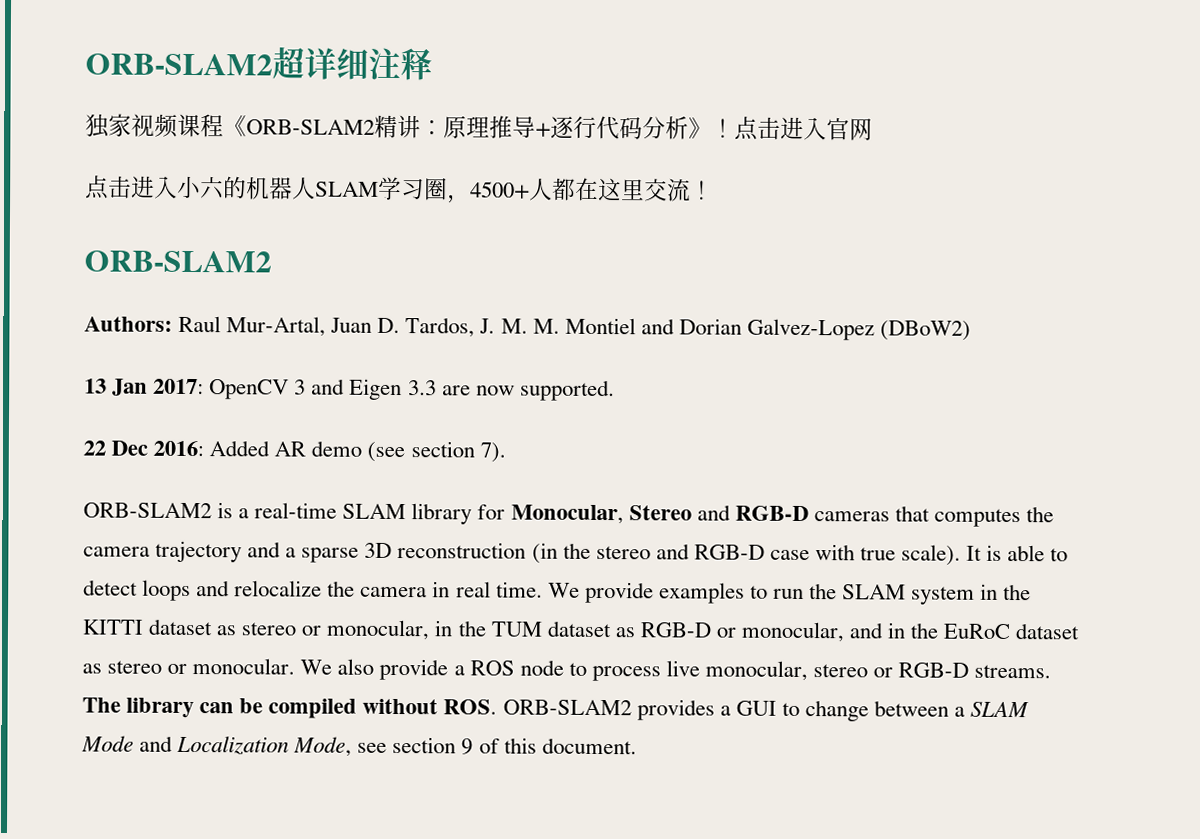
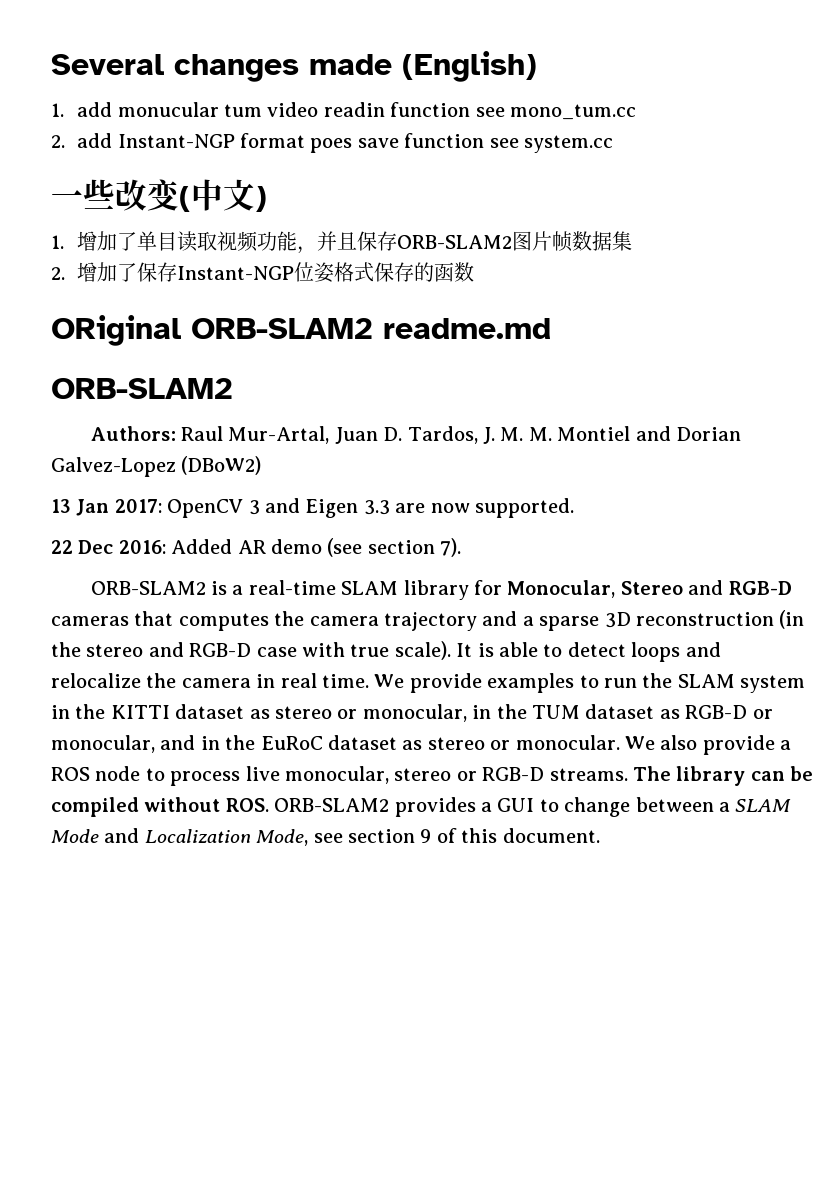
- ORB-SLAM2超详细注释
- 独家视频课程《ORB-SLAM2精讲：原理推导+逐行代码分析》！点击进入官网
- 点击进入小六的机器人SLAM学习圈，4500+人都在这里交流！
+ Several changes made (English)
+ 1. add monucular tum video readin function see mono_tum.cc
+ 2. add Instant-NGP format poes save function see system.cc
+ 一些改变(中文)
+ 1.增加了单目读取视频功能，并且保存ORB-SLAM2图片帧数据集
+ 2.增加了保存Instant-NGP位姿格式保存的函数
+ ORiginal ORB-SLAM2 readme.md

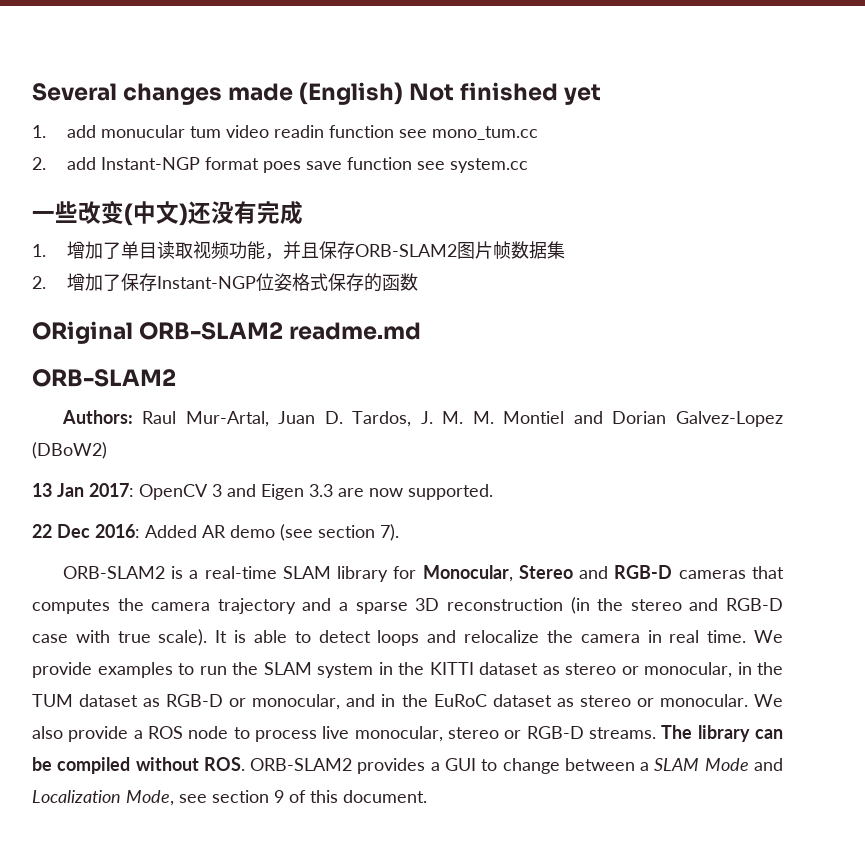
- Several changes made (English)
+ Several changes made (English) Not finished yet
- 一些改变(中文)
+ 一些改变(中文)还没有完成

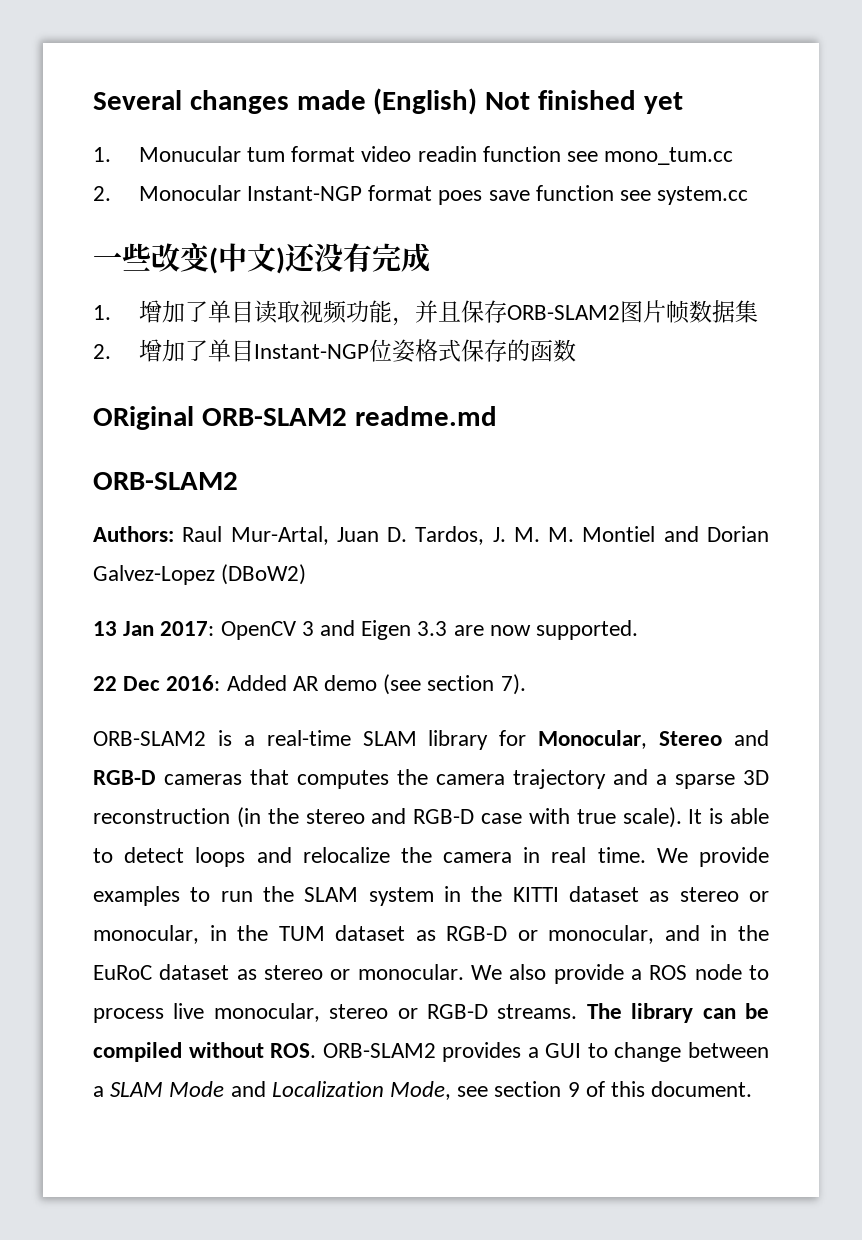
- 1. add monucular tum video readin function see mono_tum.cc
+ 1. Monucular tum format video readin function see mono_tum.cc
- 2. add Instant-NGP format poes save function see system.cc
+ 2. Monocular Instant-NGP format poes save function see system.cc
- 2.增加了保存Instant-NGP位姿格式保存的函数
+ 2.增加了单目Instant-NGP位姿格式保存的函数

